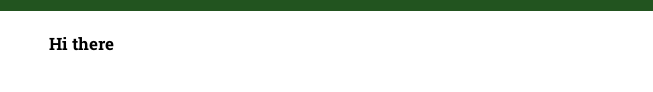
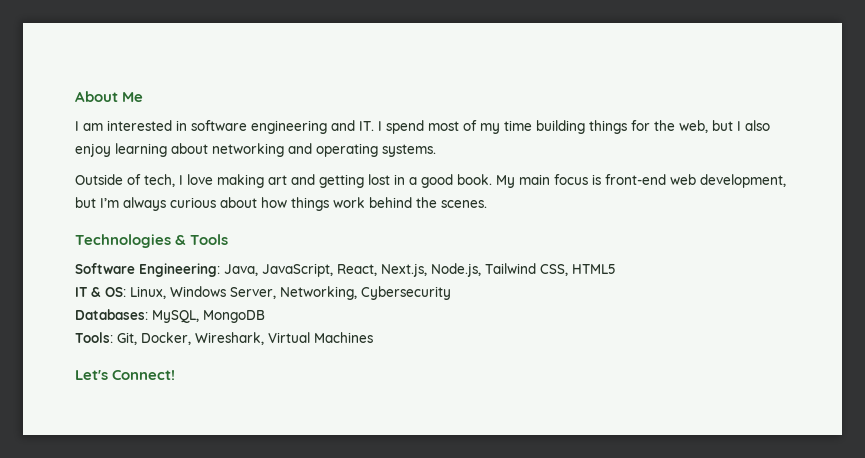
- Hi there
+ About Me
+ I am interested in software engineering and IT. I spend most of my time building things for the web, but I also enjoy learning about networking and operating systems.
+ Outside of tech, I love making art and getting lost in a good book. My main focus is front-end web development, but I’m always curious about how things work behind the scenes.
+ Technologies & Tools
+ Software Engineering: Java, JavaScript, React, Next.js, Node.js, Tailwind CSS, HTML5
+ IT & OS: Linux, Windows Server, Networking, Cybersecurity
+ Databases: MySQL, MongoDB
+ Tools: Git, Docker, Wireshark, Virtual Machines
+ Let's Connect!

